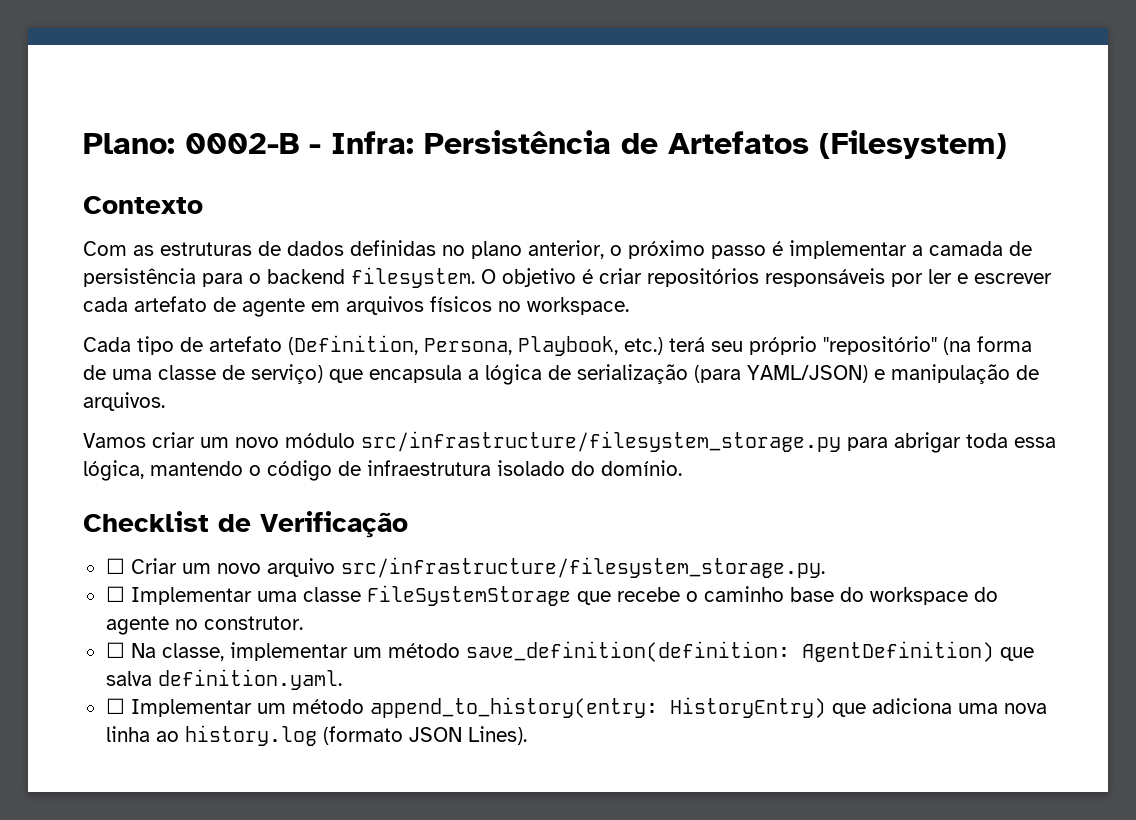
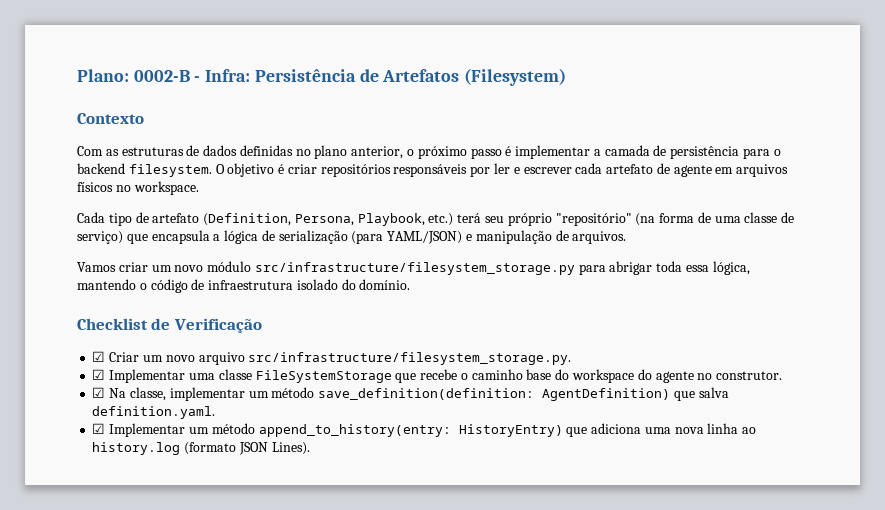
- ☐ Criar um novo arquivo src/infrastructure/filesystem_storage.py.
+ ☑ Criar um novo arquivo src/infrastructure/filesystem_storage.py.
- ☐ Implementar uma classe FileSystemStorage que recebe o caminho base do workspace do agente no construtor.
+ ☑ Implementar uma classe FileSystemStorage que recebe o caminho base do workspace do agente no construtor.
- ☐ Na classe, implementar um método save_definition(definition: AgentDefinition) que salva definition.yaml.
+ ☑ Na classe, implementar um método save_definition(definition: AgentDefinition) que salva definition.yaml.
- ☐ Implementar um método append_to_history(entry: HistoryEntry) que adiciona uma nova linha ao history.log (formato JSON Lines).
+ ☑ Implementar um método append_to_history(entry: HistoryEntry) que adiciona uma nova linha ao history.log (formato JSON Lines).

